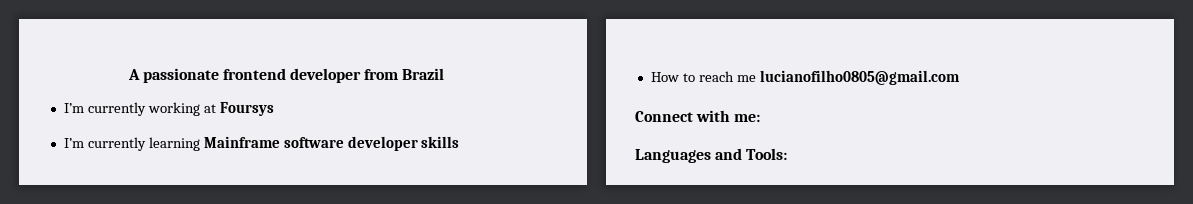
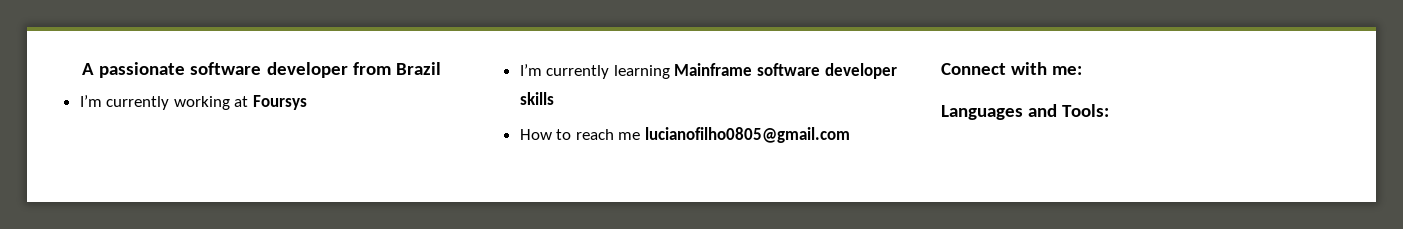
- A passionate frontend developer from Brazil
+ A passionate software developer from Brazil

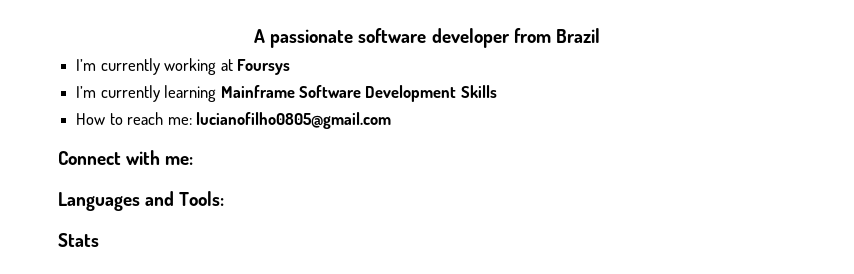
- I’m currently learning Mainframe software developer skills
+ I’m currently learning Mainframe Software Development Skills
- How to reach me lucianofilho0805@gmail.com
+ How to reach me: lucianofilho0805@gmail.com
+ Stats

